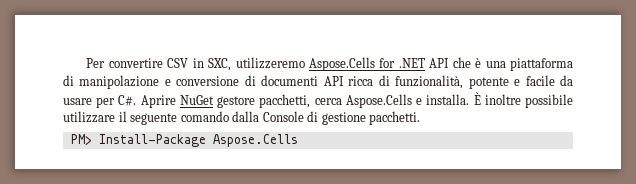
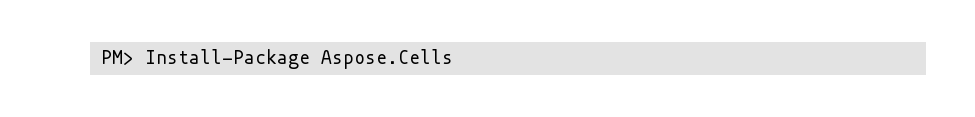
- Per convertire CSV in SXC, utilizzeremo Aspose.Cells for .NET API che è una piattaforma di manipolazione e conversione di documenti API ricca di funzionalità, potente e facile da usare per C#. Aprire NuGet gestore pacchetti, cerca Aspose.Cells e installa. È inoltre possibile utilizzare il seguente comando dalla Console di gestione pacchetti.

